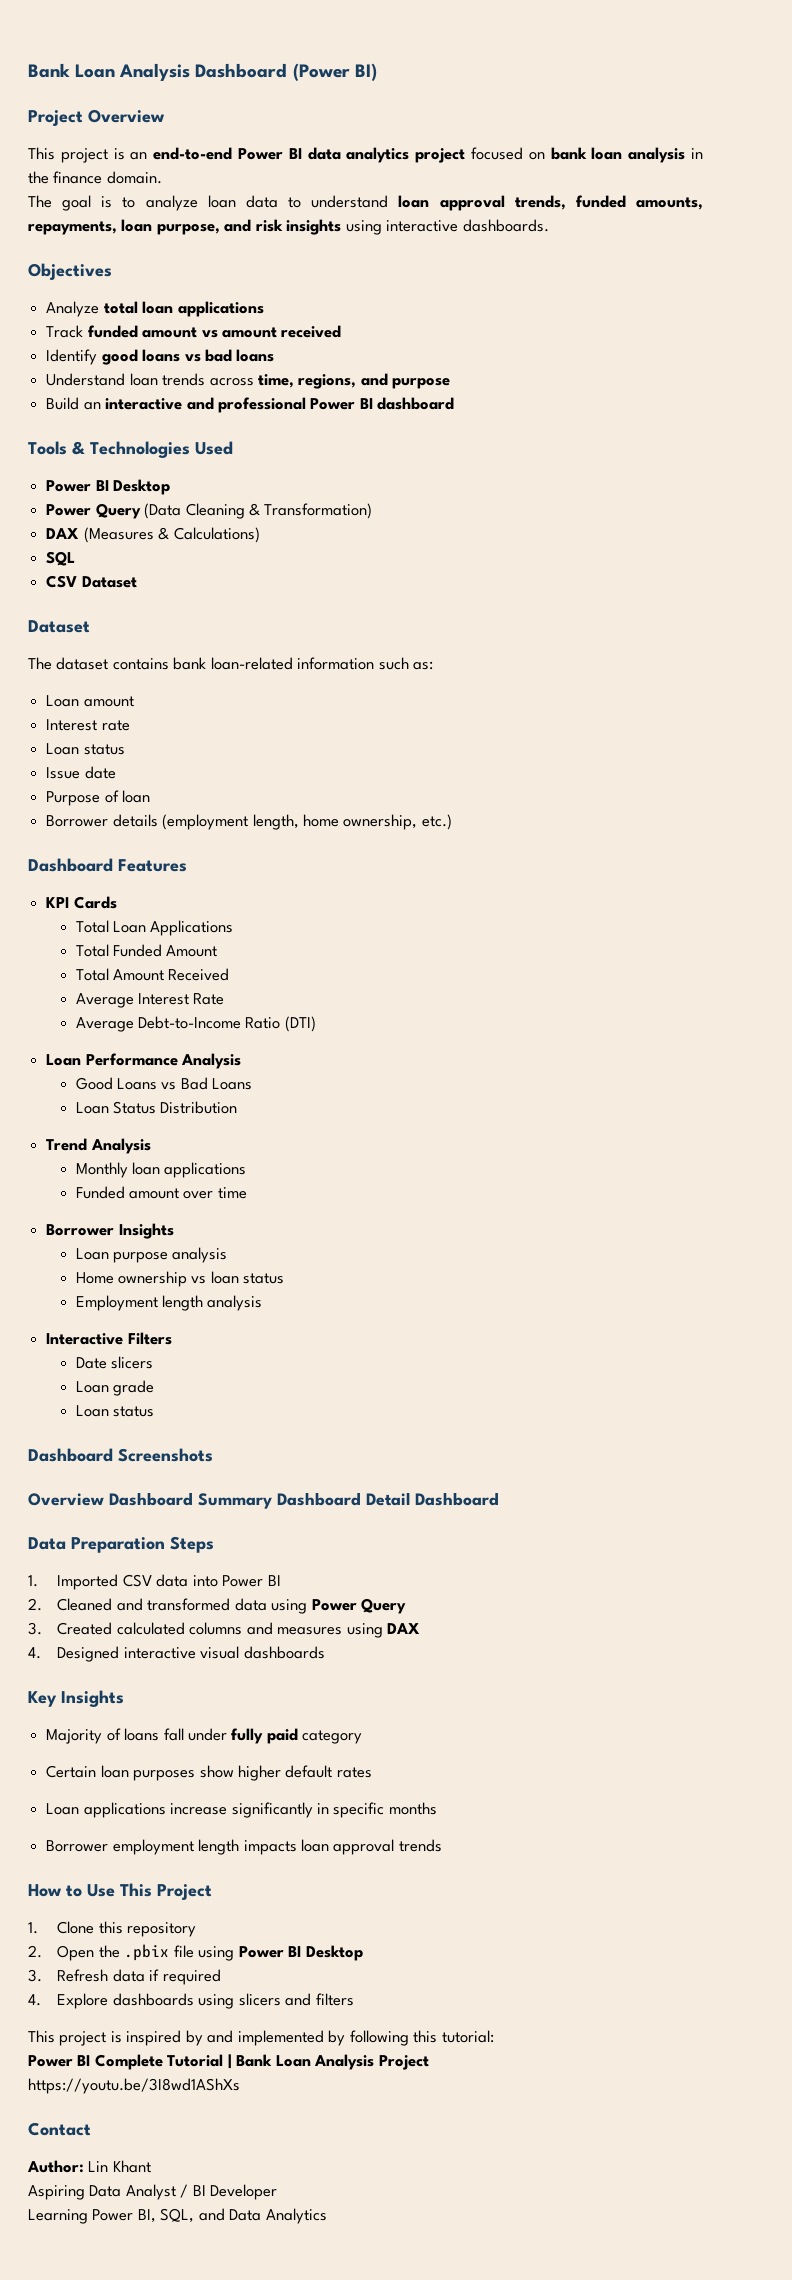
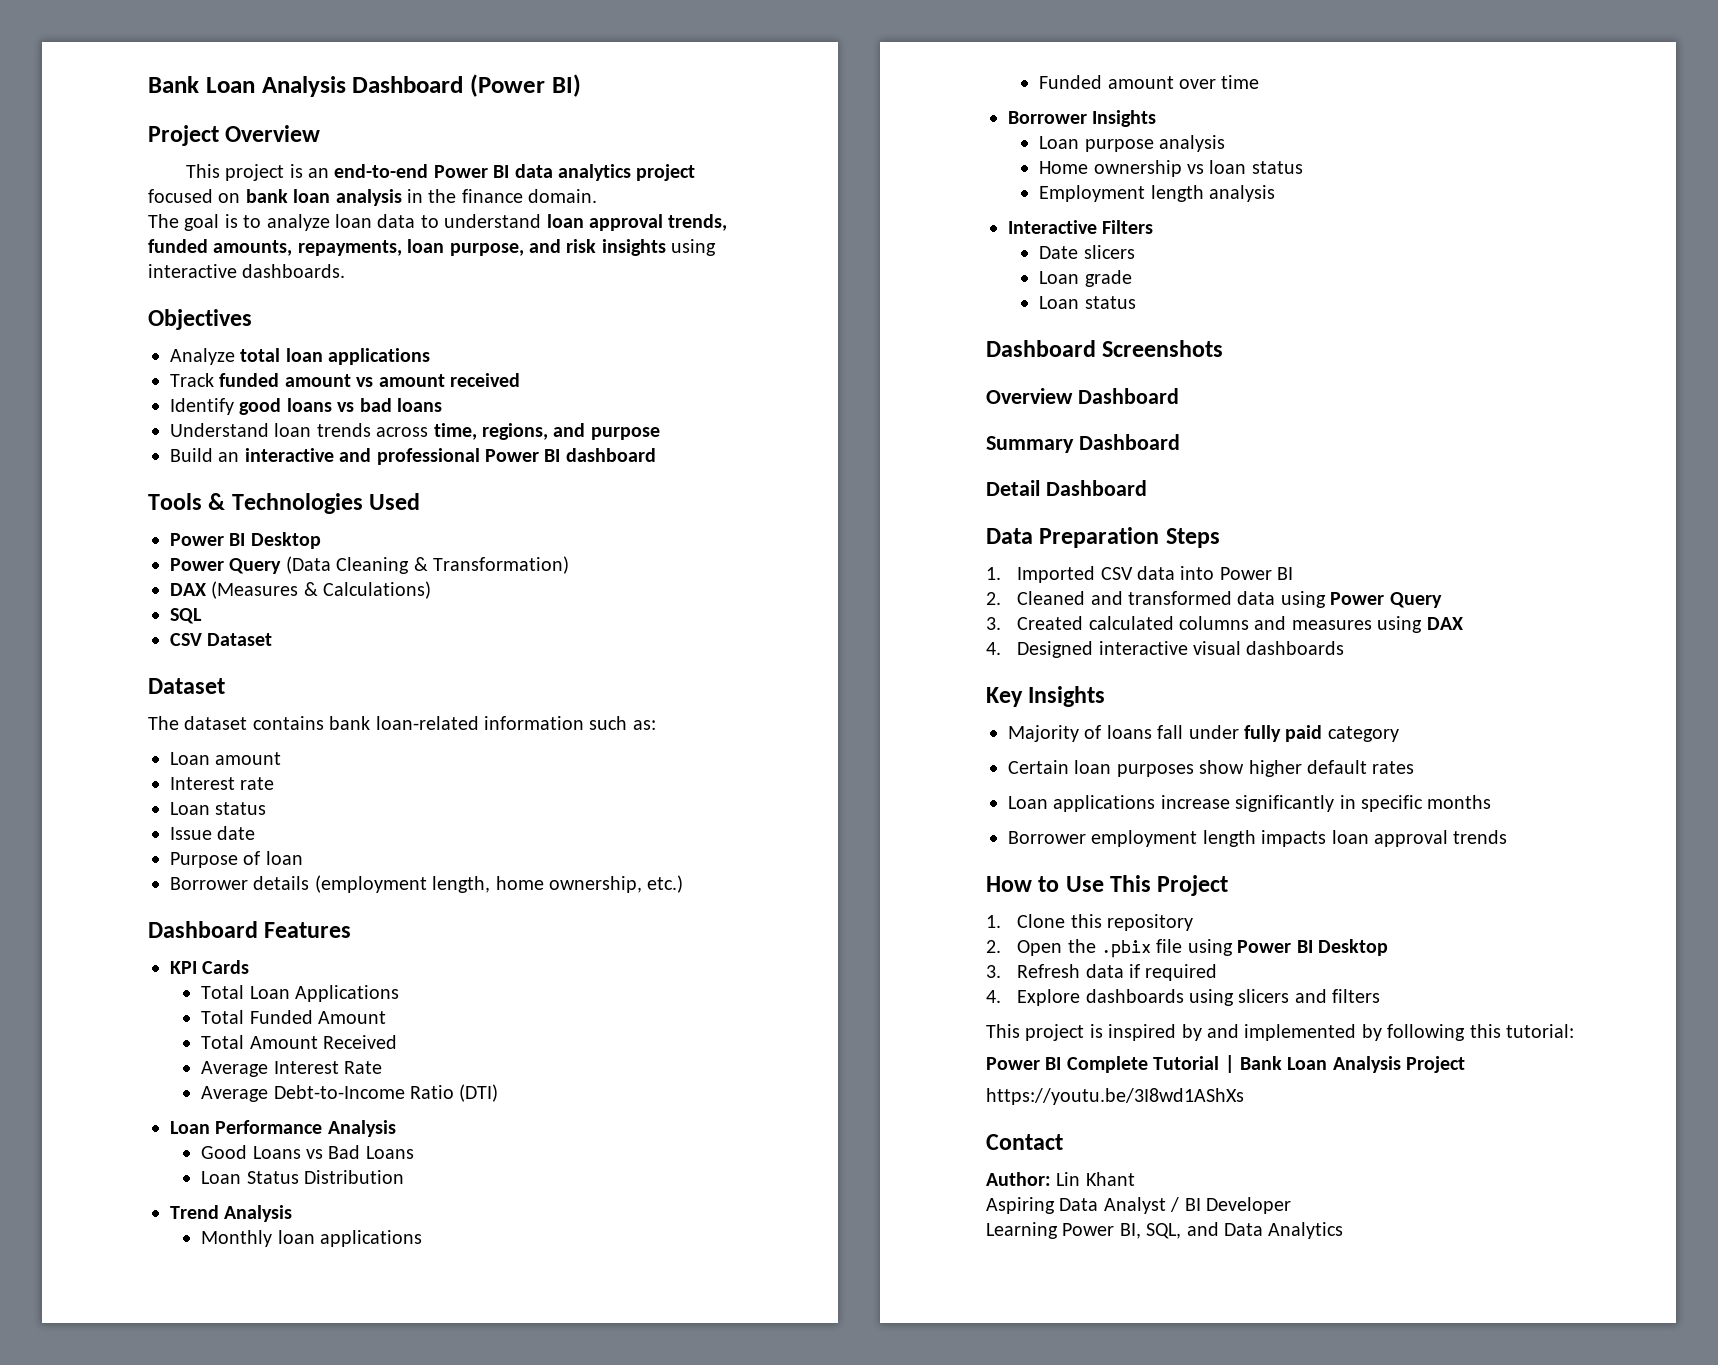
- Overview Dashboard Summary Dashboard Detail Dashboard
+ Overview Dashboard
+ Summary Dashboard
+ Detail Dashboard

